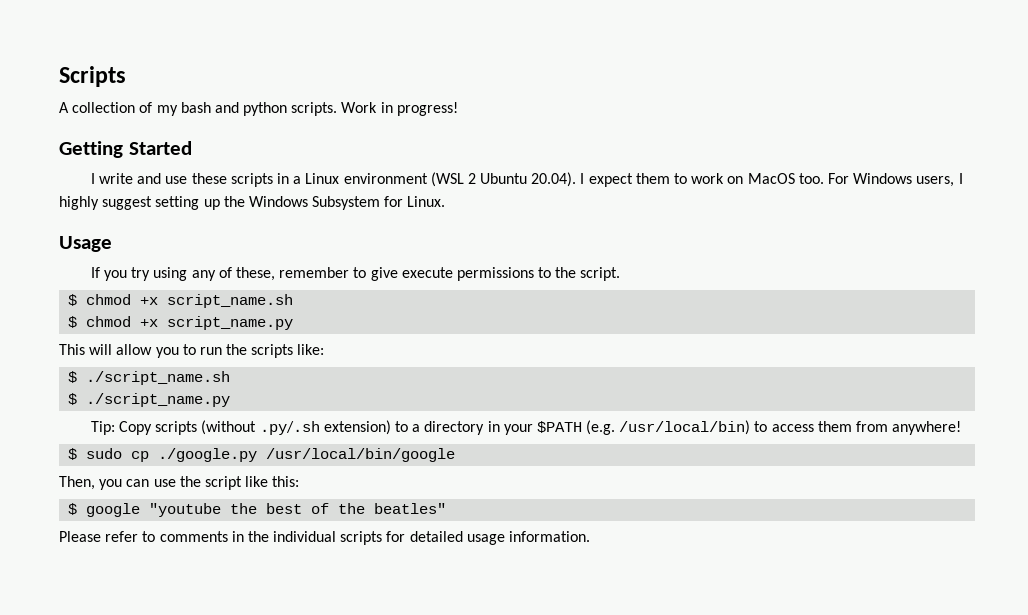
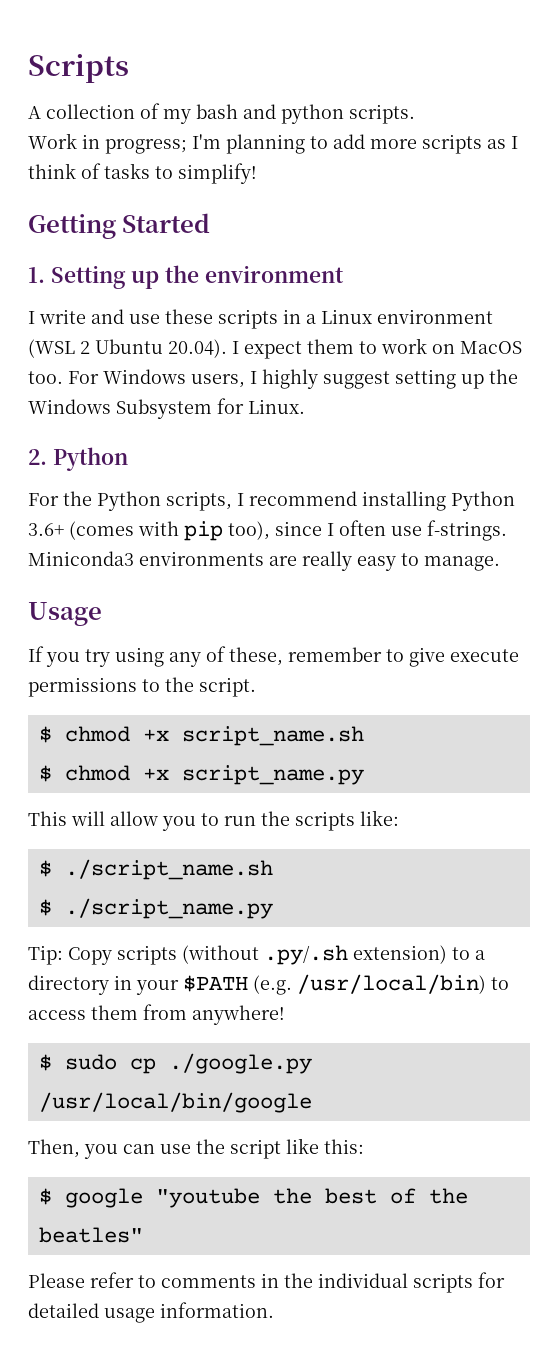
- A collection of my bash and python scripts. Work in progress!
+ A collection of my bash and python scripts.
+ Work in progress; I'm planning to add more scripts as I think of tasks to simplify!
  Getting Started
+ 1. Setting up the environment
+ 2. Python
+ For the Python scripts, I recommend installing Python 3.6+ (comes with pip too), since I often use f-strings. Miniconda3 environments are really easy to manage.

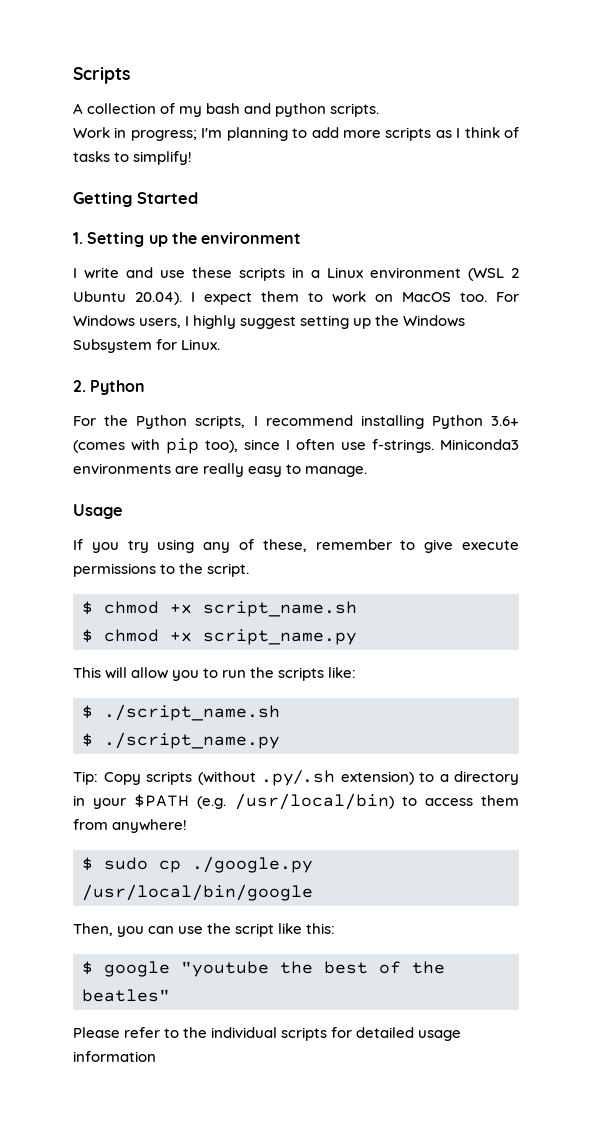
- Please refer to comments in the individual scripts for detailed usage information.
+ Please refer to the individual scripts for detailed usage information

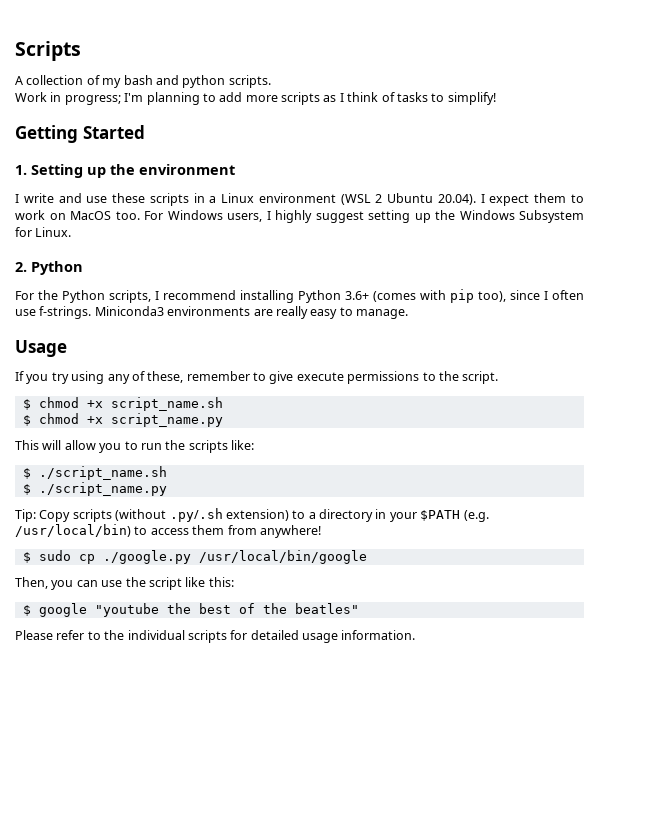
- Please refer to the individual scripts for detailed usage information
+ Please refer to the individual scripts for detailed usage information.

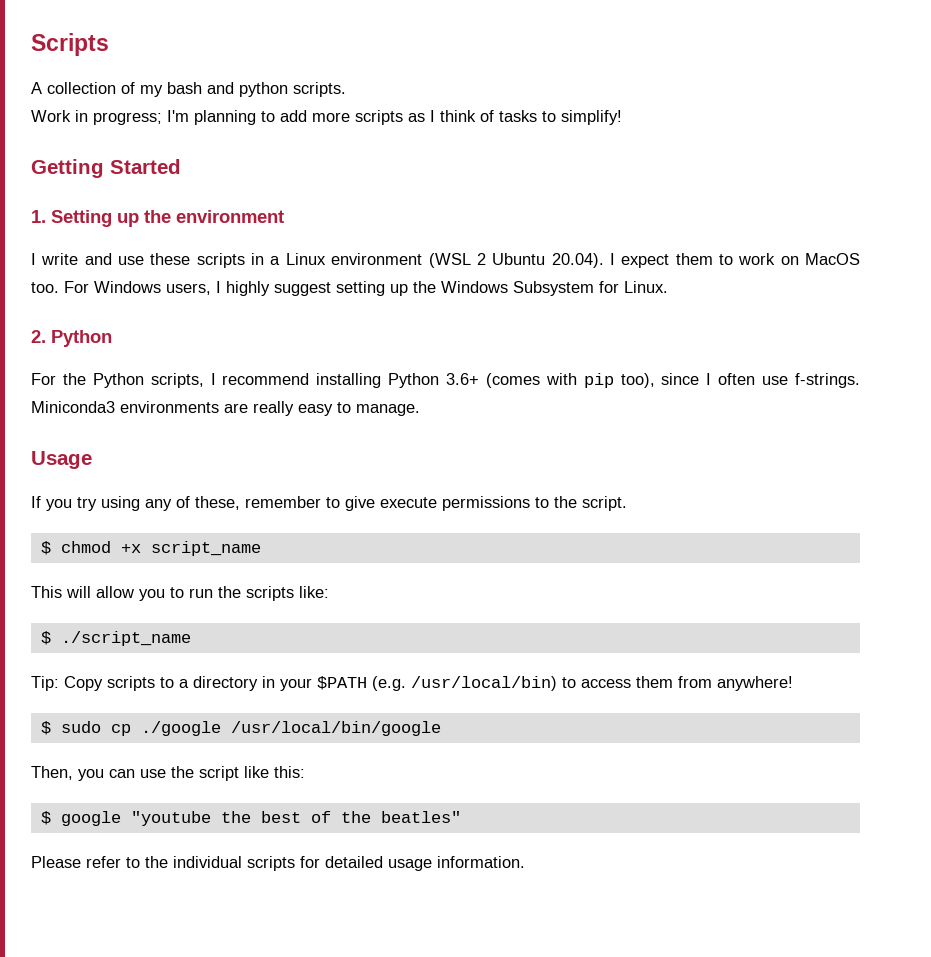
- $ chmod +x script_name.sh
- $ chmod +x script_name.py
+ $ chmod +x script_name
- $ ./script_name.sh
- $ ./script_name.py
+ $ ./script_name
- Tip: Copy scripts (without .py/.sh extension) to a directory in your $PATH (e.g. /usr/local/bin) to access them from anywhere!
+ Tip: Copy scripts to a directory in your $PATH (e.g. /usr/local/bin) to access them from anywhere!
- $ sudo cp ./google.py /usr/local/bin/google
+ $ sudo cp ./google /usr/local/bin/google

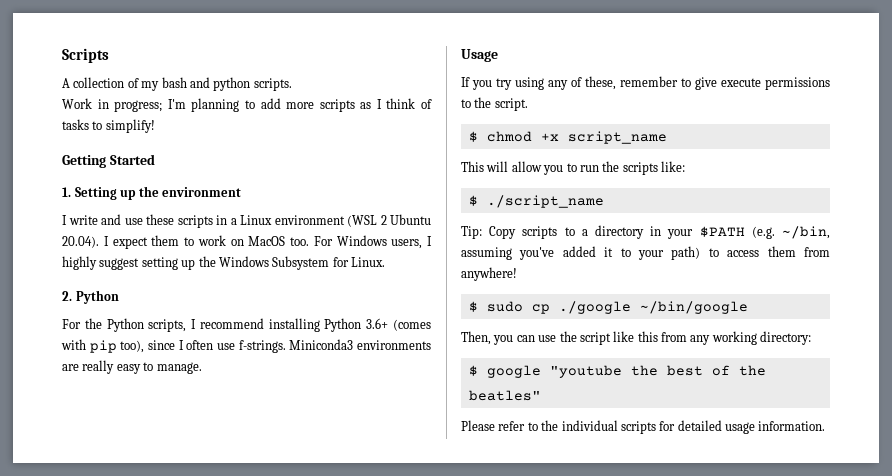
- Tip: Copy scripts to a directory in your $PATH (e.g. /usr/local/bin) to access them from anywhere!
+ Tip: Copy scripts to a directory in your $PATH (e.g. ~/bin, assuming you've added it to your path) to access them from anywhere!
- $ sudo cp ./google /usr/local/bin/google
+ $ sudo cp ./google ~/bin/google
- Then, you can use the script like this:
+ Then, you can use the script like this from any working directory:

